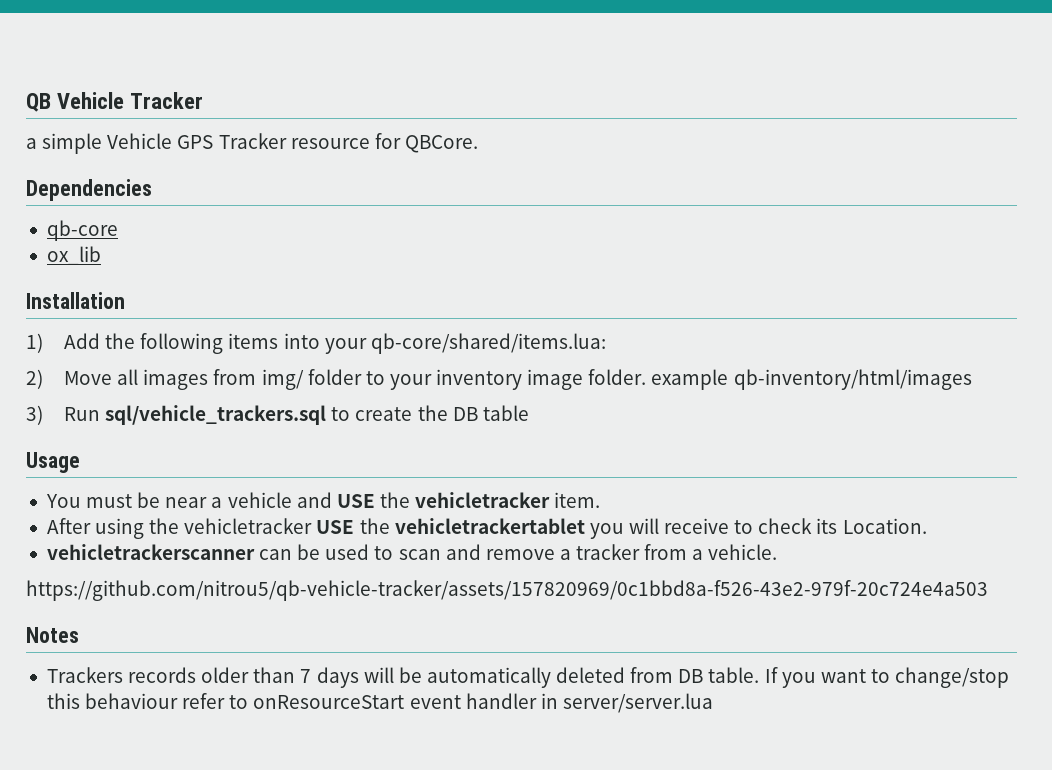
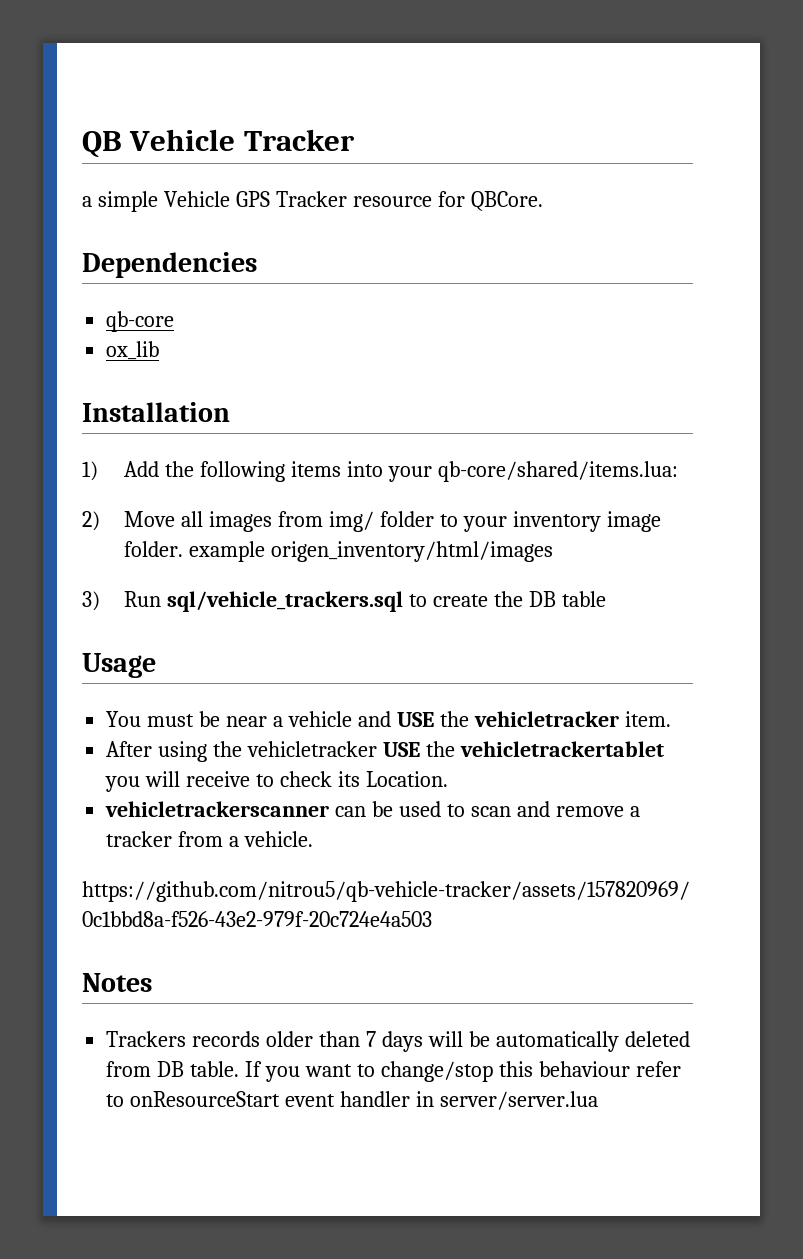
- 2) Move all images from img/ folder to your inventory image folder. example qb-inventory/html/images
+ 2) Move all images from img/ folder to your inventory image folder. example origen_inventory/html/images

